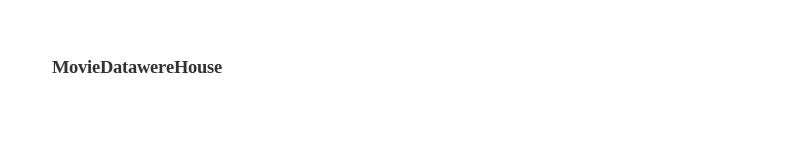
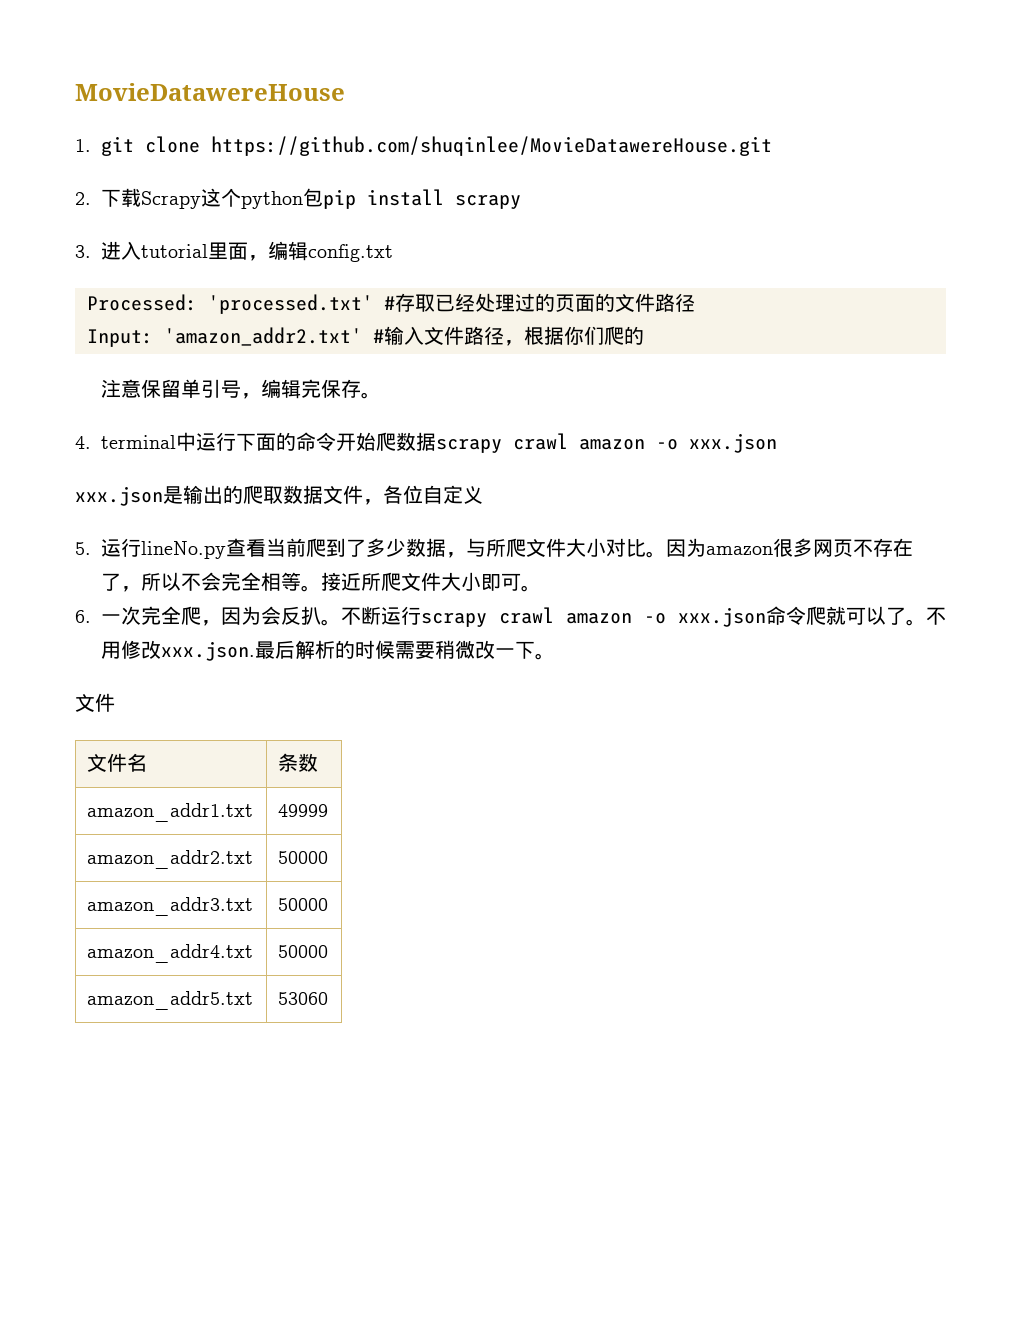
+ 1. git clone https://github.com/shuqinlee/MovieDatawereHouse.git
+ 2.下载Scrapy这个python包pip install scrapy
+ 3.进入tutorial里面，编辑config.txt
+ Processed: 'processed.txt' #存取已经处理过的页面的文件路径
+ Input: 'amazon_addr2.txt' #输入文件路径，根据你们爬的
+ 注意保留单引号，编辑完保存。
+ 4. terminal中运行下面的命令开始爬数据scrapy crawl amazon -o xxx.json
+ xxx.json是输出的爬取数据文件，各位自定义
+ 5.运行lineNo.py查看当前爬到了多少数据，与所爬文件大小对比。因为amazon很多网页不存在了，所以不会完全相等。接近所爬文件大小即可。
+ 6.一次完全爬，因为会反扒。不断运行scrapy crawl amazon -o xxx.json命令爬就可以了。不用修改xxx.json.最后解析的时候需要稍微改一下。
+ 文件
+ 文件名 | 条数
+ amazon_addr1.txt | 49999
+ amazon_addr2.txt | 50000
+ amazon_addr3.txt | 50000
+ amazon_addr4.txt | 50000
+ amazon_addr5.txt | 53060

